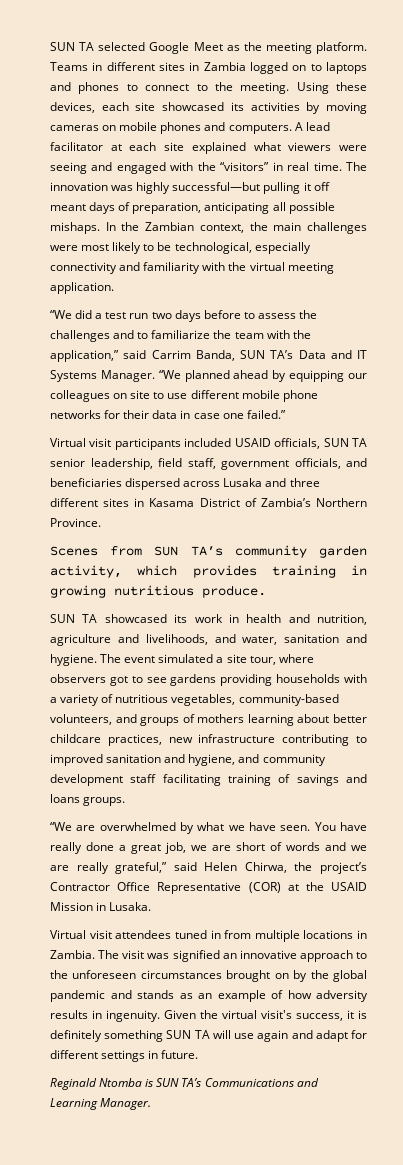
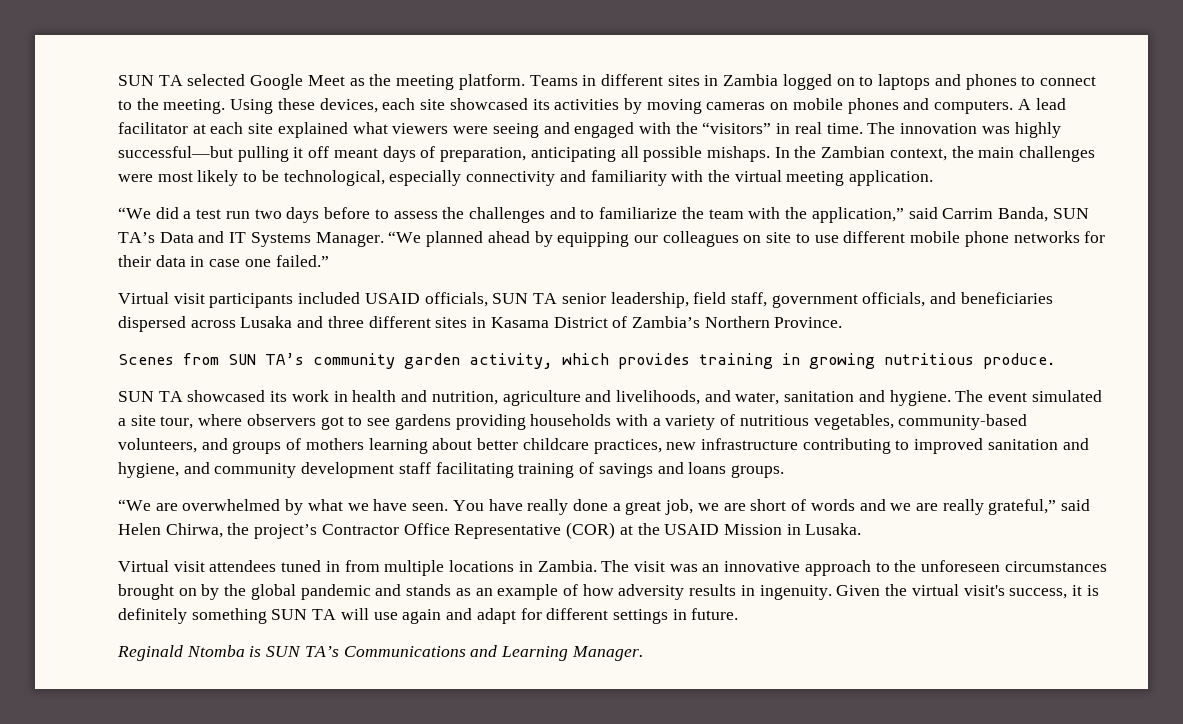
- The visit was signified an innovative approach to the unforeseen circumstances brought on by the global pandemic and stands as an example of how adversity results in ingenuity.
+ The visit was an innovative approach to the unforeseen circumstances brought on by the global pandemic and stands as an example of how adversity results in ingenuity.

